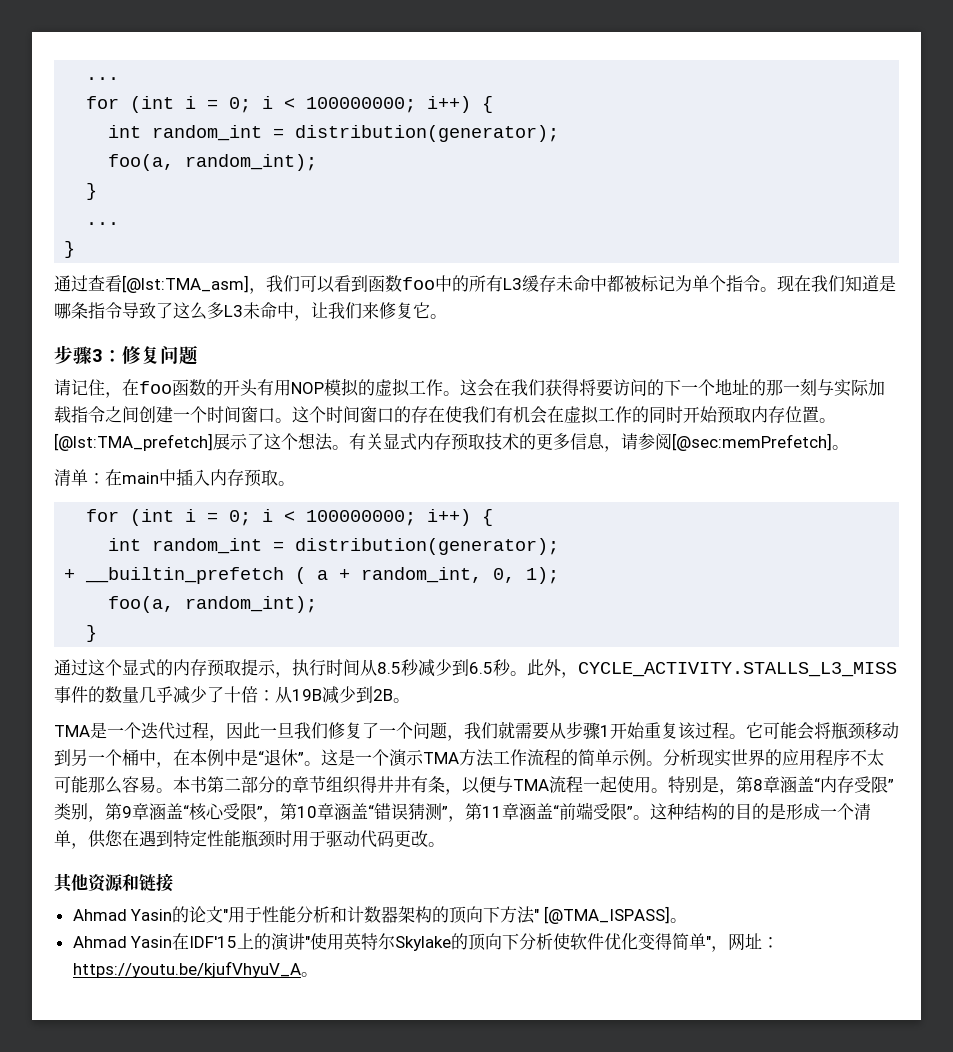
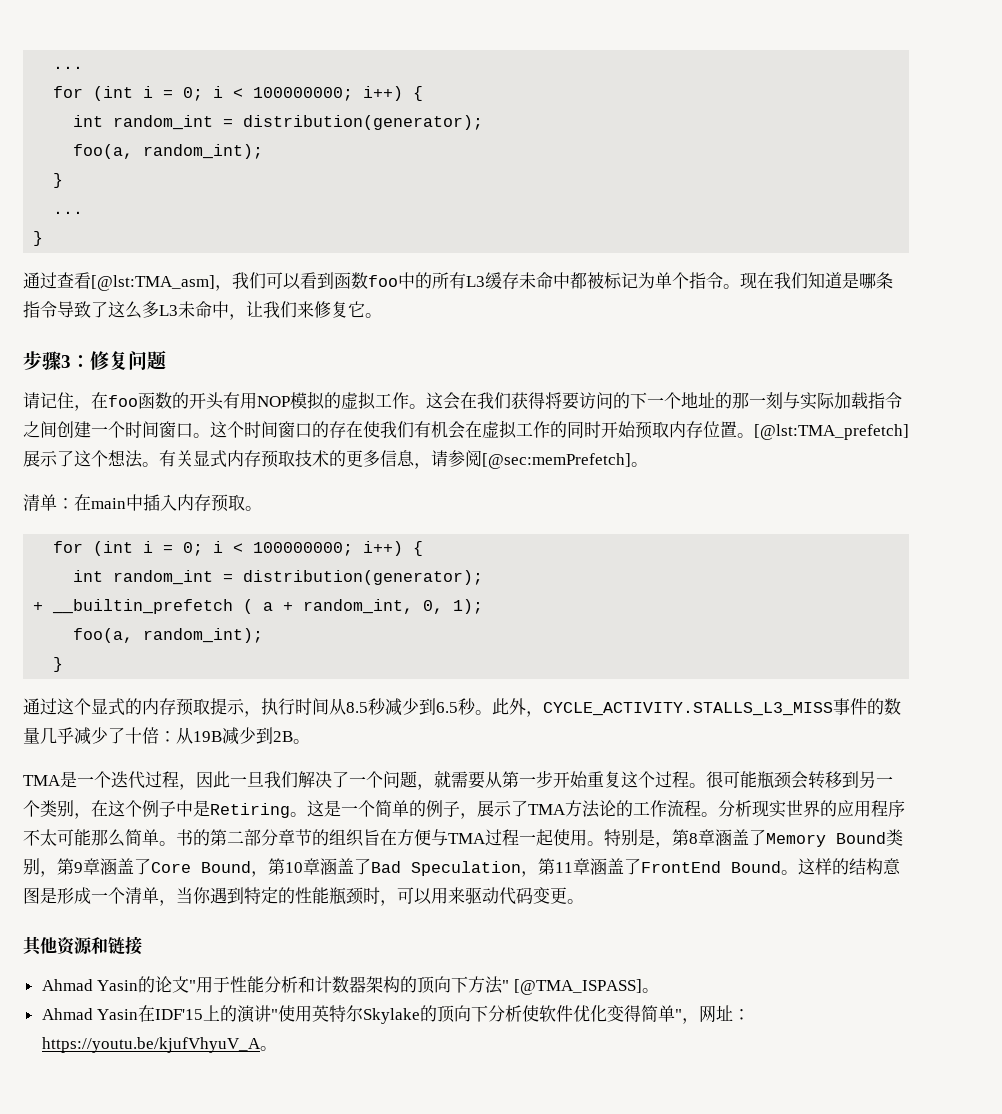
- TMA是一个迭代过程，因此一旦我们修复了一个问题，我们就需要从步骤1开始重复该过程。它可能会将瓶颈移动到另一个桶中，在本例中是“退休”。这是一个演示TMA方法工作流程的简单示例。
+ TMA是一个迭代过程，因此一旦我们解决了一个问题，就需要从第一步开始重复这个过程。很可能瓶颈会转移到另一个类别，在这个例子中是Retiring。这是一个简单的例子，展示了TMA方法论的工作流程。
- 分析现实世界的应用程序不太可能那么容易。本书第二部分的章节组织得井井有条，以便与TMA流程一起使用。
+ 分析现实世界的应用程序不太可能那么简单。书的第二部分章节的组织旨在方便与TMA过程一起使用。
- 特别是，第8章涵盖“内存受限”类别，第9章涵盖“核心受限”，第10章涵盖“错误猜测”，第11章涵盖“前端受限”。这种结构的目的是形成一个清单，供您在遇到特定性能瓶颈时用于驱动代码更改。
+ 特别是，第8章涵盖了Memory Bound类别，第9章涵盖了Core Bound，第10章涵盖了Bad Speculation，第11章涵盖了FrontEnd Bound。这样的结构意图是形成一个清单，当你遇到特定的性能瓶颈时，可以用来驱动代码变更。

